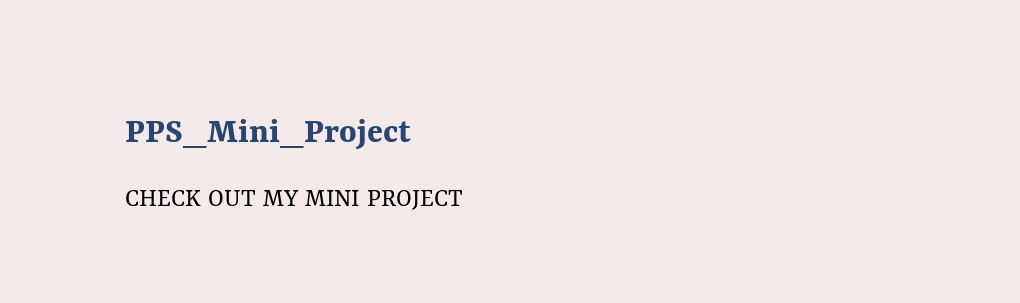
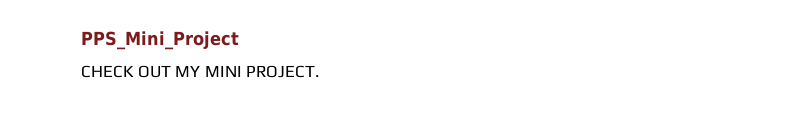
- CHECK OUT MY MINI PROJECT
+ CHECK OUT MY MINI PROJECT.

